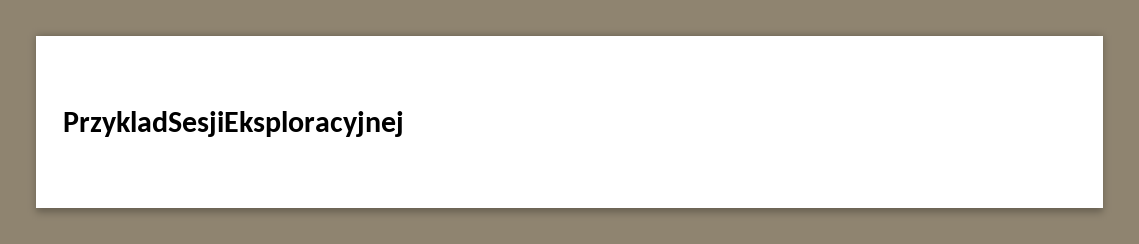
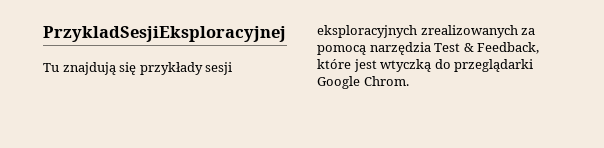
+ Tu znajdują się przykłady sesji eksploracyjnych zrealizowanych za pomocą narzędzia Test & Feedback, które jest wtyczką do przeglądarki Google Chrom.

